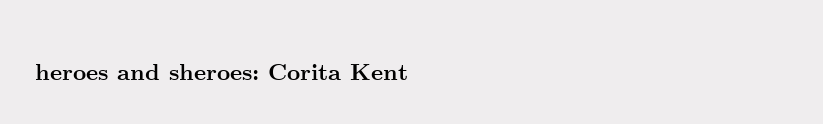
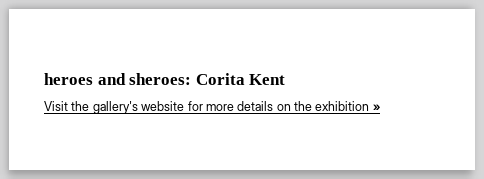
+ Visit the gallery's website for more details on the exhibition »

